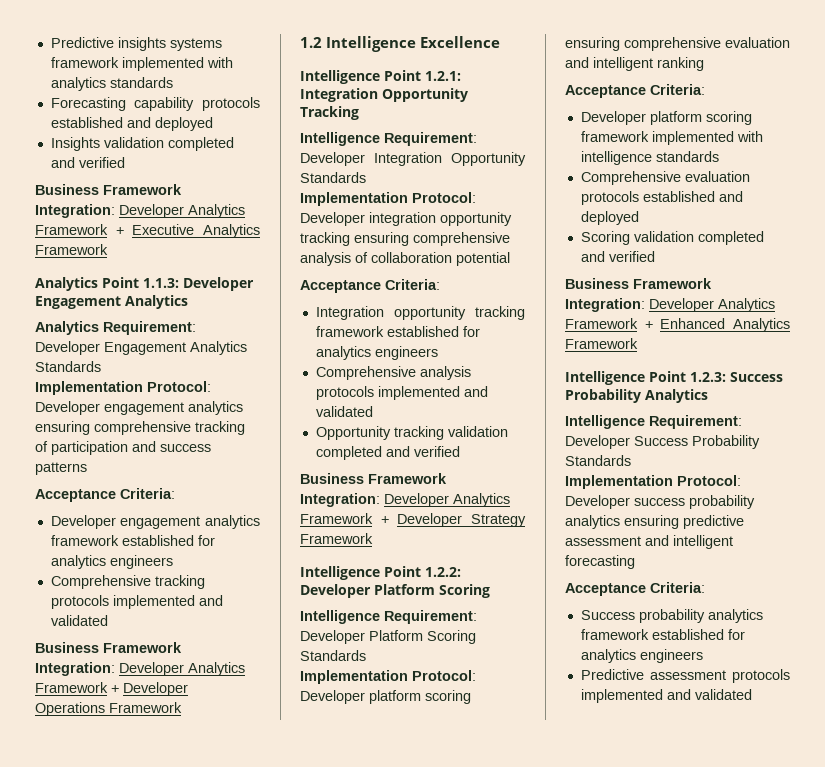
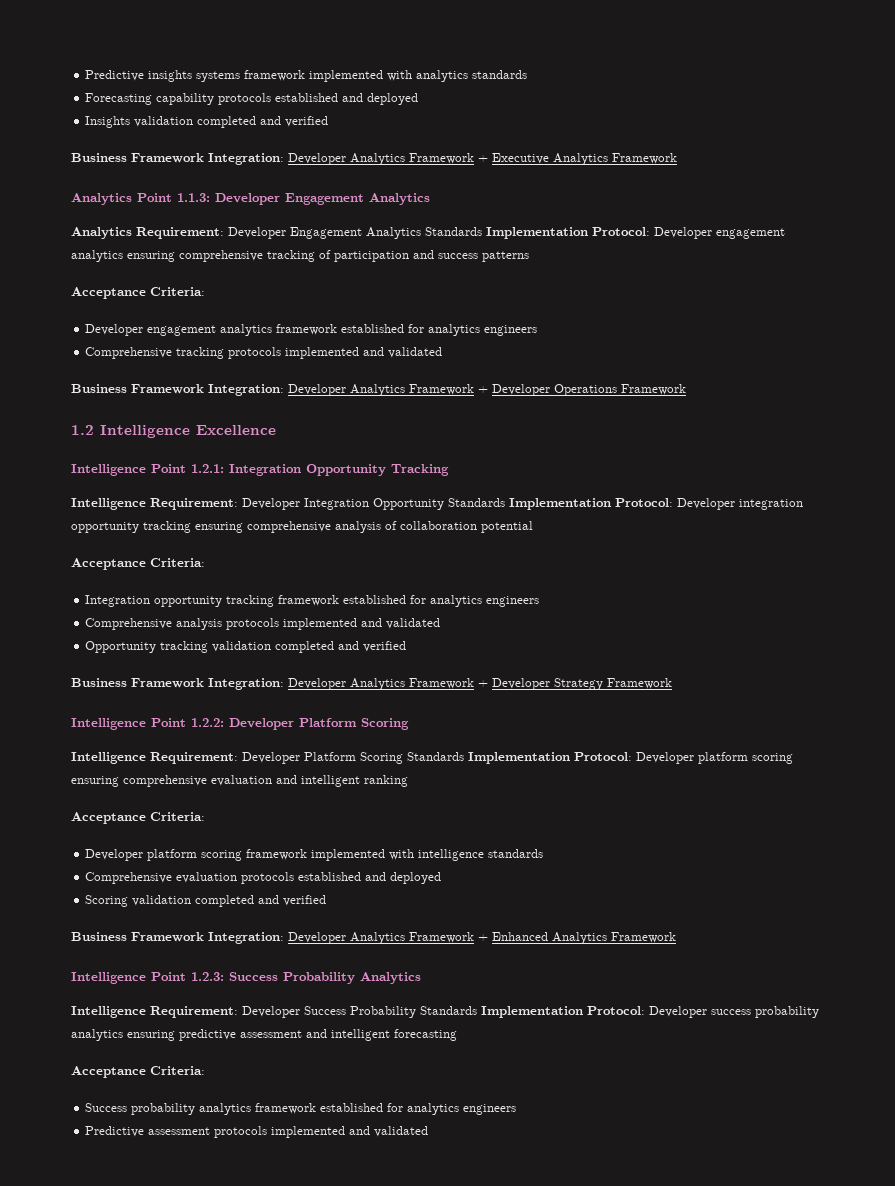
- Analytics Requirement: Developer Engagement Analytics Standards
- Implementation Protocol: Developer engagement analytics ensuring comprehensive tracking of participation and success patterns
+ Analytics Requirement: Developer Engagement Analytics Standards Implementation Protocol: Developer engagement analytics ensuring comprehensive tracking of participation and success patterns
- Intelligence Requirement: Developer Integration Opportunity Standards
- Implementation Protocol: Developer integration opportunity tracking ensuring comprehensive analysis of collaboration potential
+ Intelligence Requirement: Developer Integration Opportunity Standards Implementation Protocol: Developer integration opportunity tracking ensuring comprehensive analysis of collaboration potential
- Intelligence Requirement: Developer Platform Scoring Standards
- Implementation Protocol: Developer platform scoring ensuring comprehensive evaluation and intelligent ranking
+ Intelligence Requirement: Developer Platform Scoring Standards Implementation Protocol: Developer platform scoring ensuring comprehensive evaluation and intelligent ranking
- Intelligence Requirement: Developer Success Probability Standards
- Implementation Protocol: Developer success probability analytics ensuring predictive assessment and intelligent forecasting
+ Intelligence Requirement: Developer Success Probability Standards Implementation Protocol: Developer success probability analytics ensuring predictive assessment and intelligent forecasting

